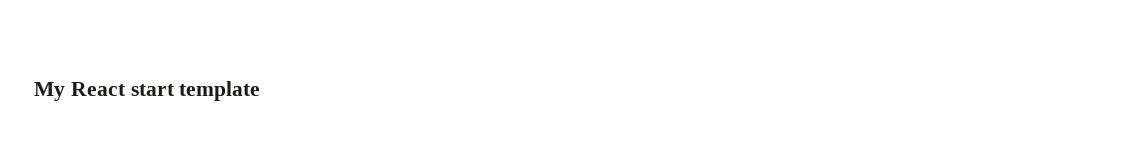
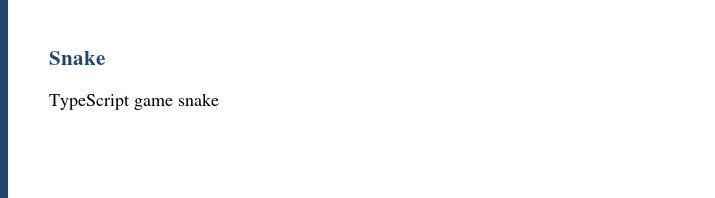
- My React start template
+ Snake
+ TypeScript game snake

